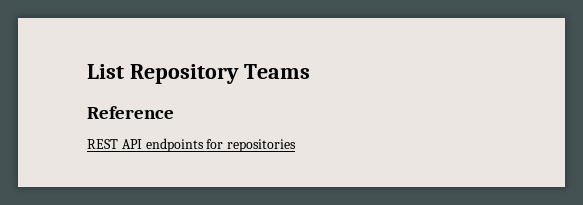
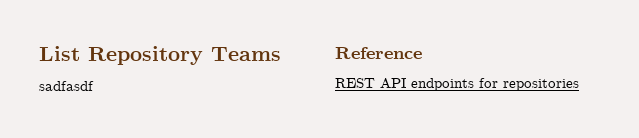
+ sadfasdf

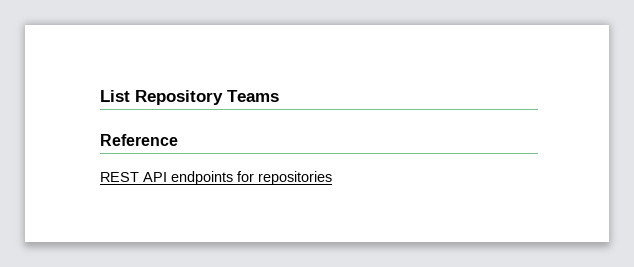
- sadfasdf

